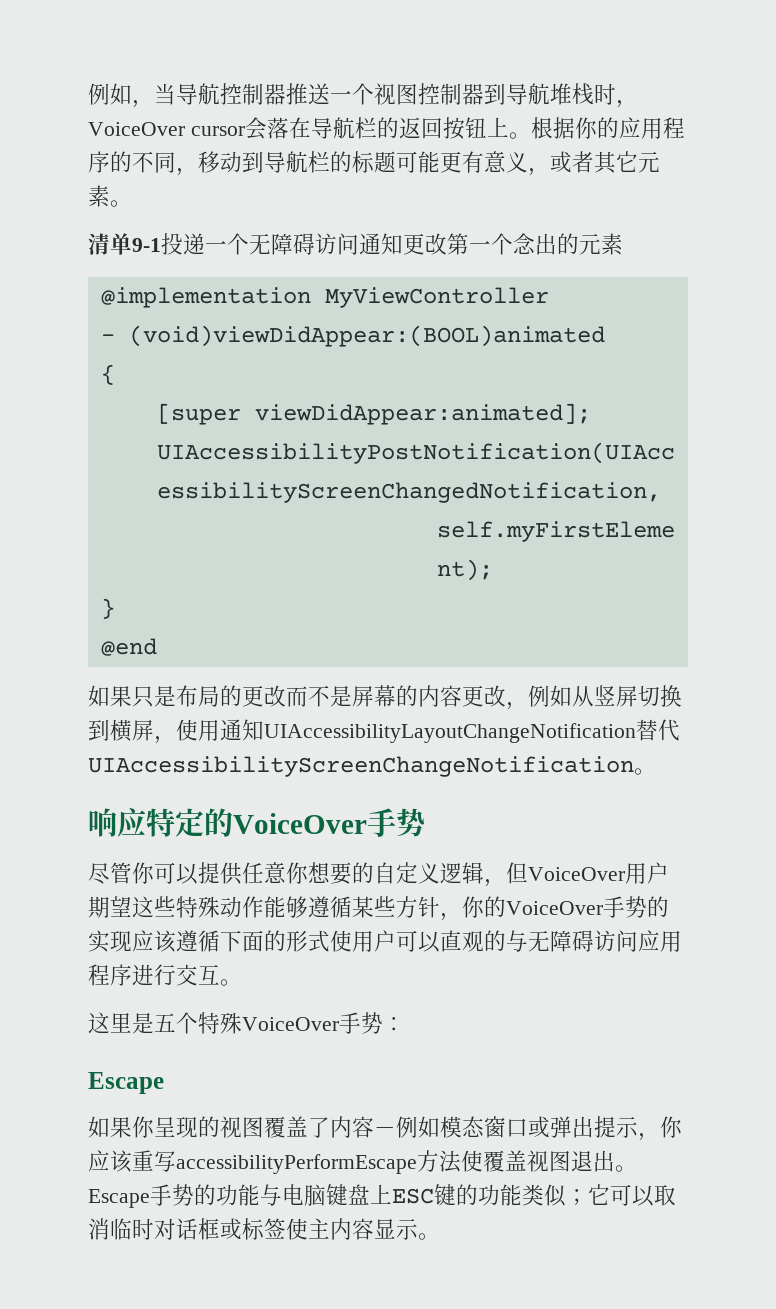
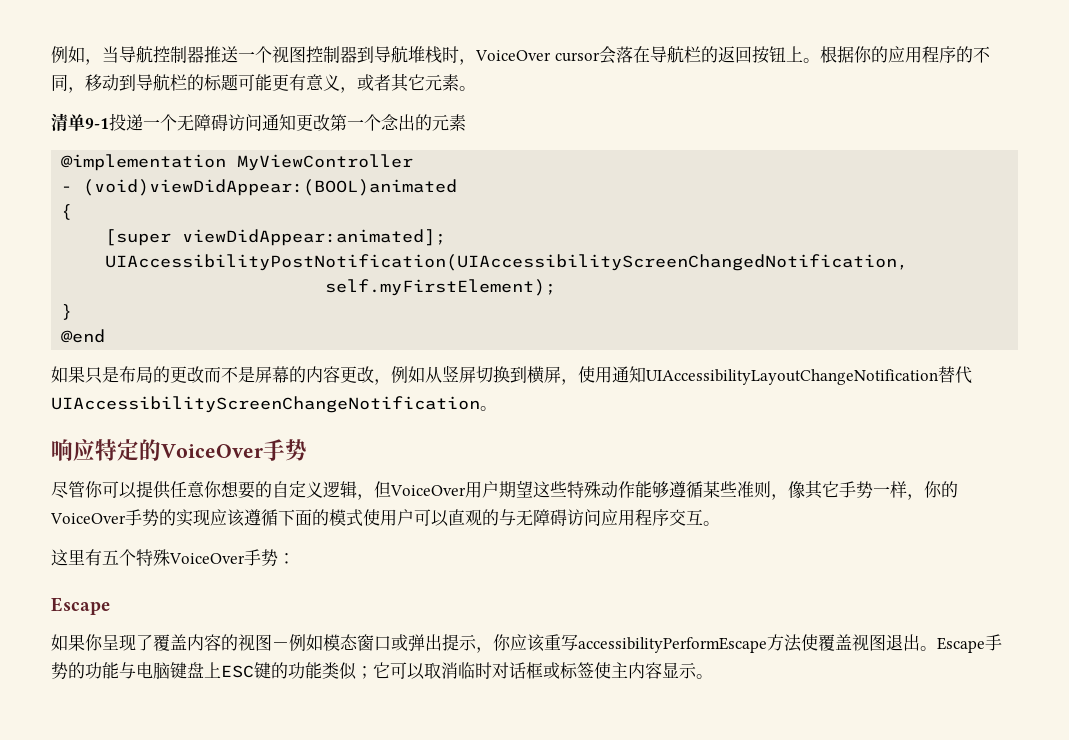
- 尽管你可以提供任意你想要的自定义逻辑，但VoiceOver用户期望这些特殊动作能够遵循某些方针，你的VoiceOver手势的实现应该遵循下面的形式使用户可以直观的与无障碍访问应用程序进行交互。
+ 尽管你可以提供任意你想要的自定义逻辑，但VoiceOver用户期望这些特殊动作能够遵循某些准则，像其它手势一样，你的VoiceOver手势的实现应该遵循下面的模式使用户可以直观的与无障碍访问应用程序交互。
- 这里是五个特殊VoiceOver手势：
+ 这里有五个特殊VoiceOver手势：
- 如果你呈现的视图覆盖了内容－例如模态窗口或弹出提示，你应该重写accessibilityPerformEscape方法使覆盖视图退出。
+ 如果你呈现了覆盖内容的视图－例如模态窗口或弹出提示，你应该重写accessibilityPerformEscape方法使覆盖视图退出。

